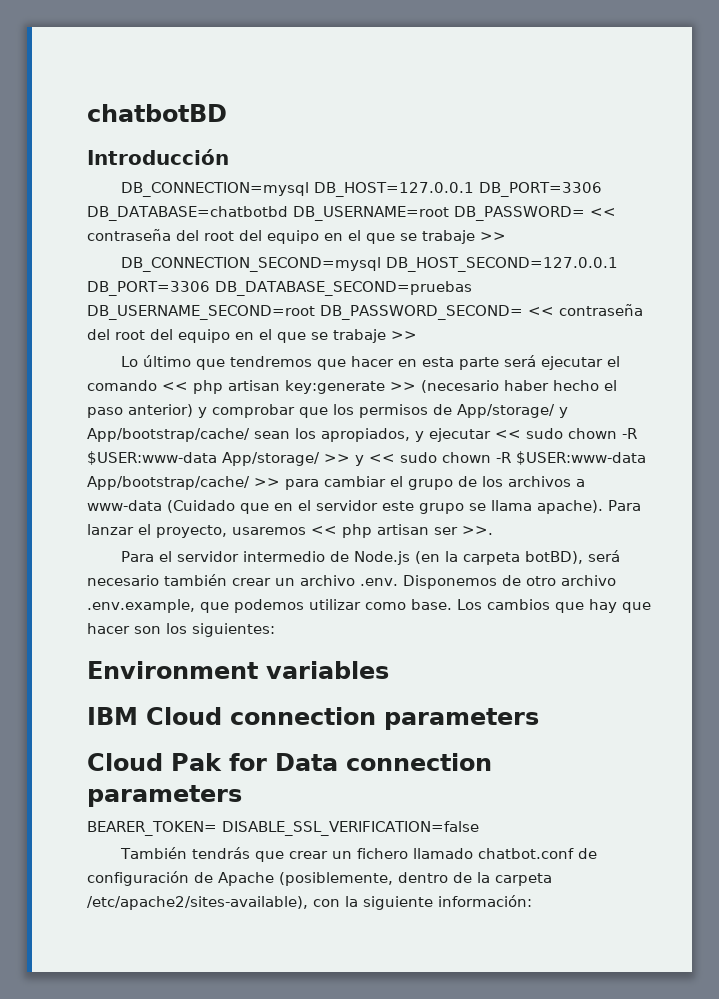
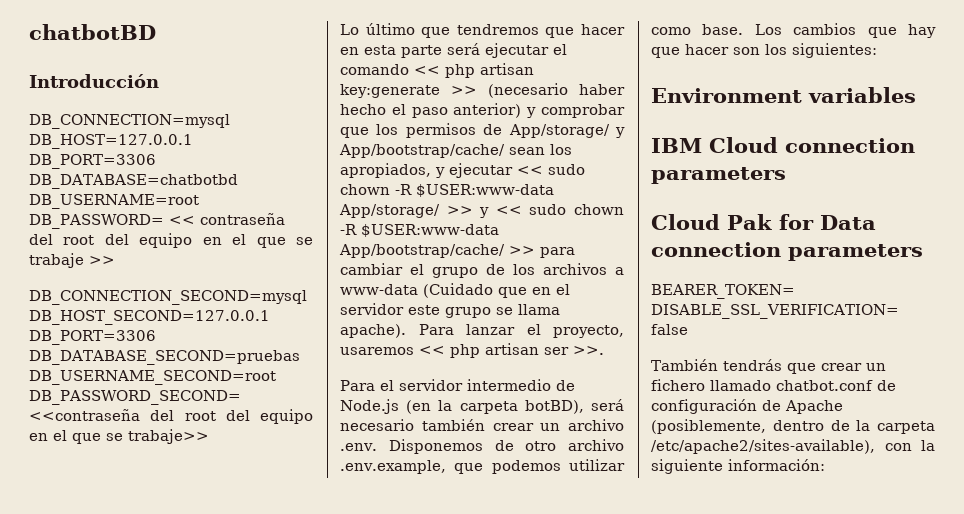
- DB_CONNECTION_SECOND=mysql DB_HOST_SECOND=127.0.0.1 DB_PORT=3306 DB_DATABASE_SECOND=pruebas DB_USERNAME_SECOND=root DB_PASSWORD_SECOND= << contraseña del root del equipo en el que se trabaje >>
+ DB_CONNECTION_SECOND=mysql DB_HOST_SECOND=127.0.0.1 DB_PORT=3306 DB_DATABASE_SECOND=pruebas DB_USERNAME_SECOND=root DB_PASSWORD_SECOND= <<contraseña del root del equipo en el que se trabaje>>

